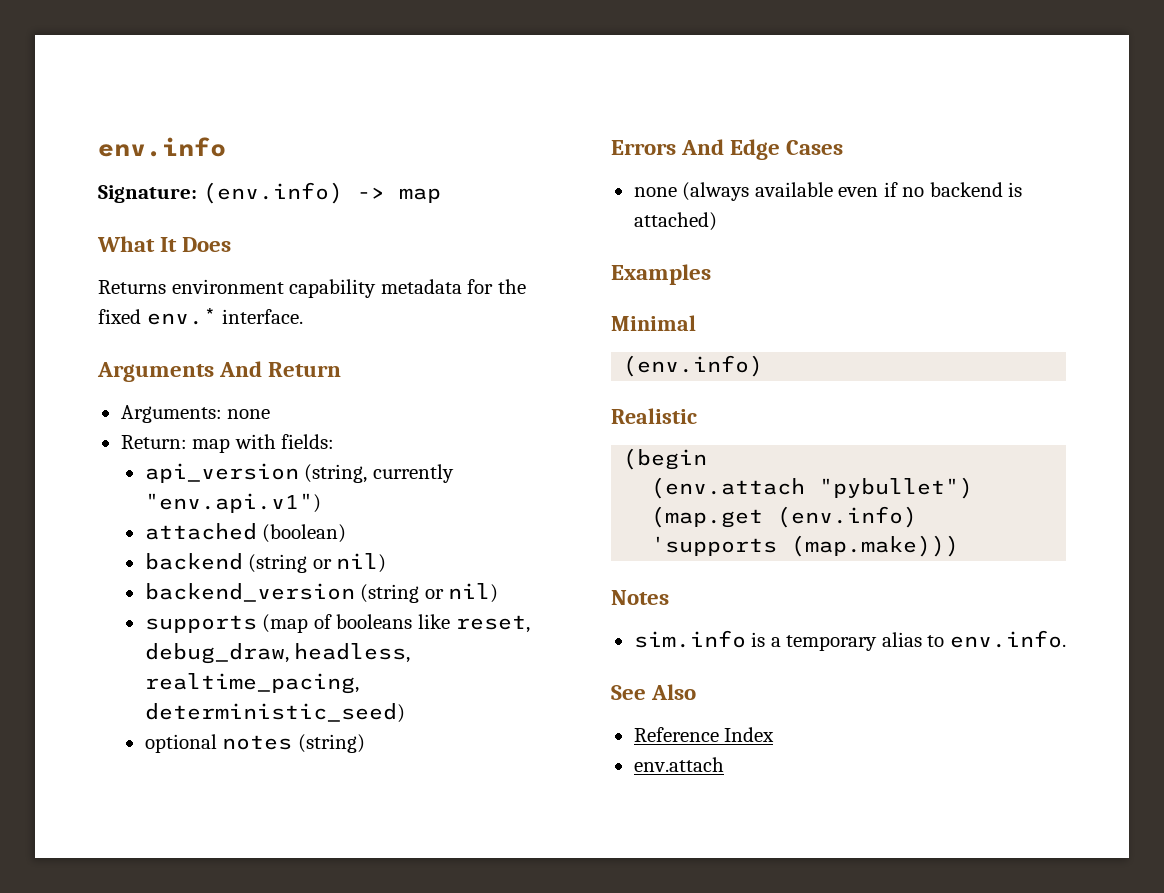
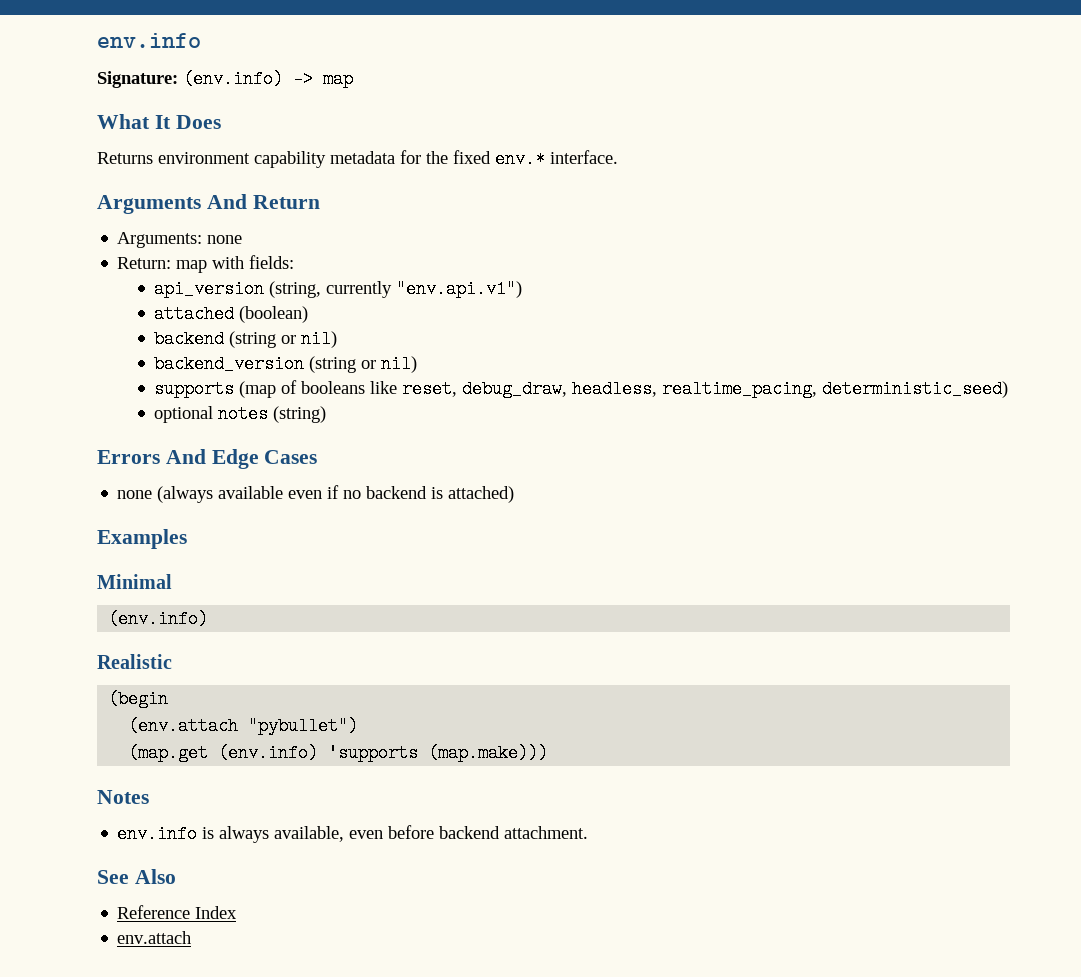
- sim.info is a temporary alias to env.info.
+ env.info is always available, even before backend attachment.

